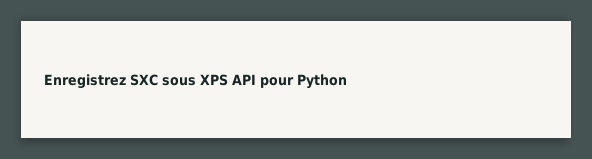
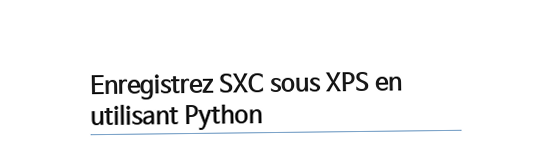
- Enregistrez SXC sous XPS API pour Python
+ Enregistrez SXC sous XPS en utilisant Python

